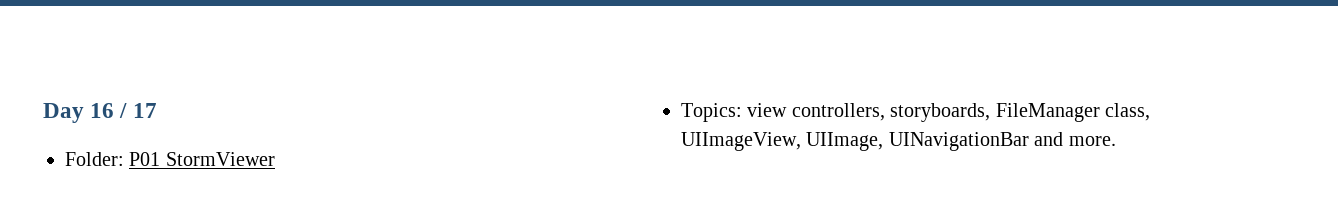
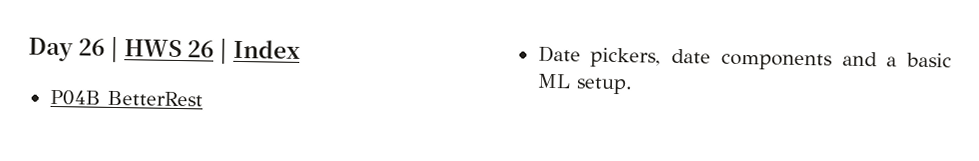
- Day 16 / 17
- Folder: P01 StormViewer
- Topics: view controllers, storyboards, FileManager class, UIImageView, UIImage, UINavigationBar and more.
+ Day 26 | HWS 26 | Index
+ P04B BetterRest
+ Date pickers, date components and a basic ML setup.

